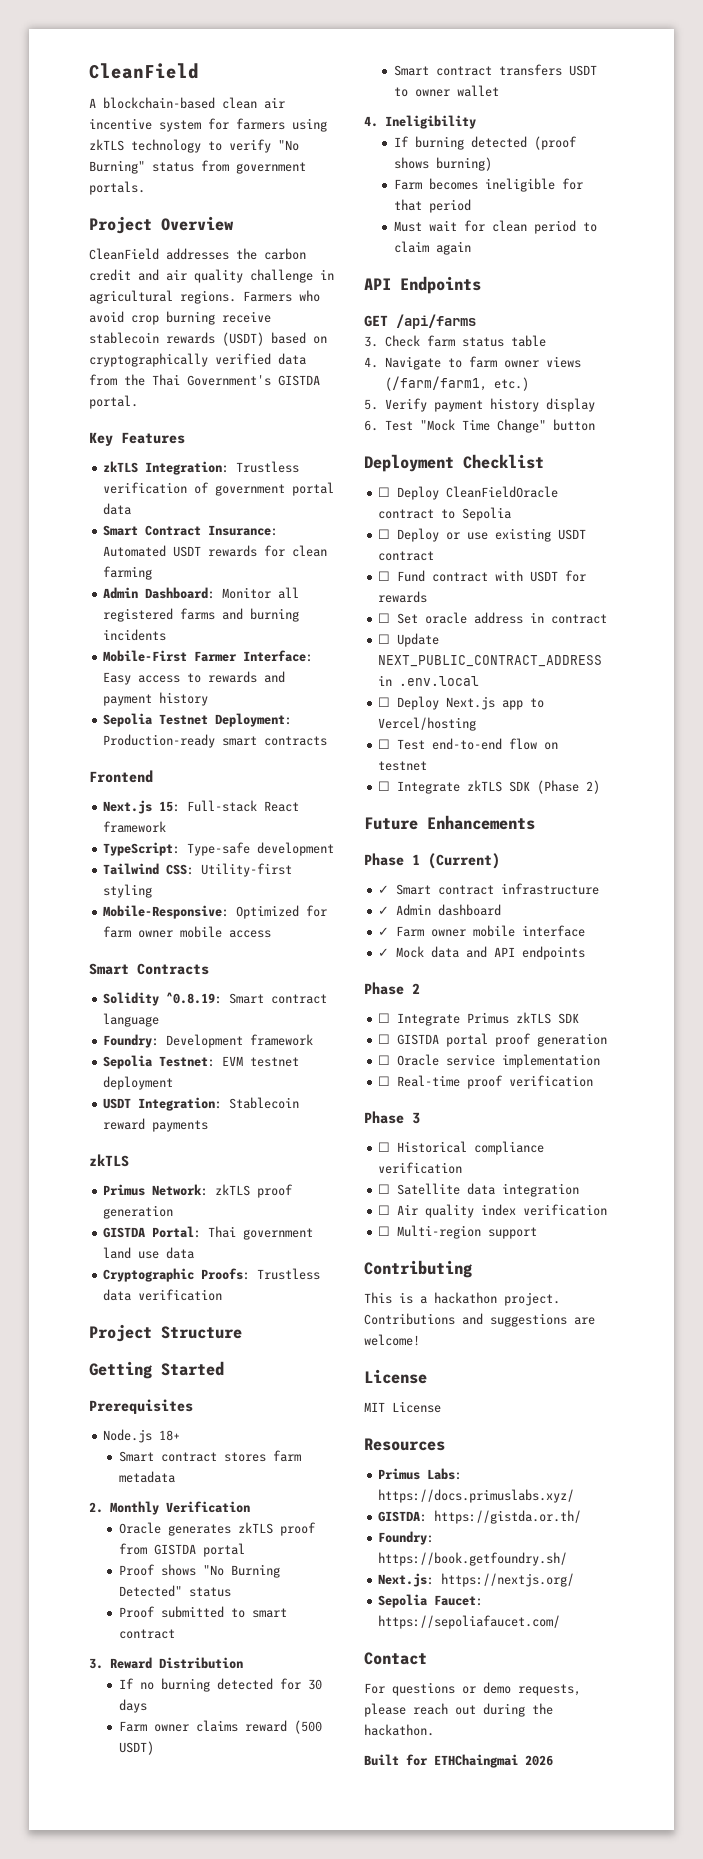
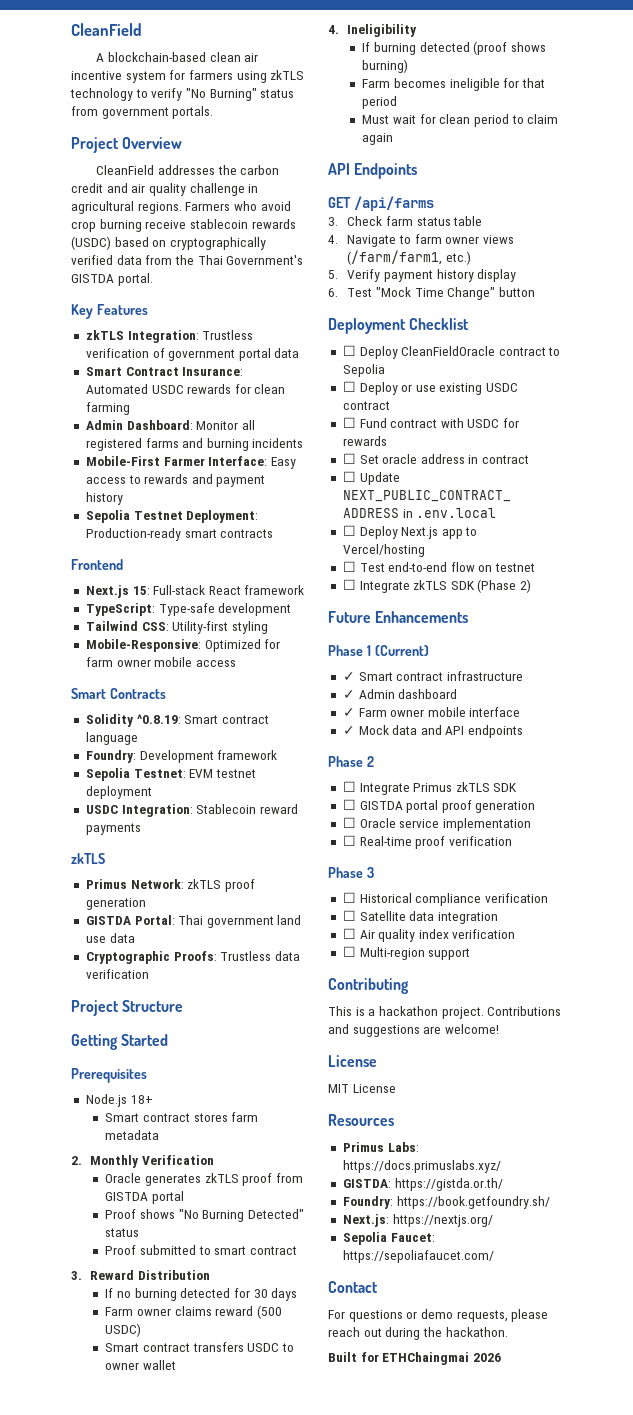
- Farmers who avoid crop burning receive stablecoin rewards (USDT) based on cryptographically verified data from the Thai Government's GISTDA portal.
+ Farmers who avoid crop burning receive stablecoin rewards (USDC) based on cryptographically verified data from the Thai Government's GISTDA portal.
- Smart Contract Insurance: Automated USDT rewards for clean farming
+ Smart Contract Insurance: Automated USDC rewards for clean farming
- USDT Integration: Stablecoin reward payments
+ USDC Integration: Stablecoin reward payments
- Farm owner claims reward (500 USDT)
+ Farm owner claims reward (500 USDC)
- Smart contract transfers USDT to owner wallet
+ Smart contract transfers USDC to owner wallet
- ☐ Deploy or use existing USDT contract
+ ☐ Deploy or use existing USDC contract
- ☐ Fund contract with USDT for rewards
+ ☐ Fund contract with USDC for rewards

